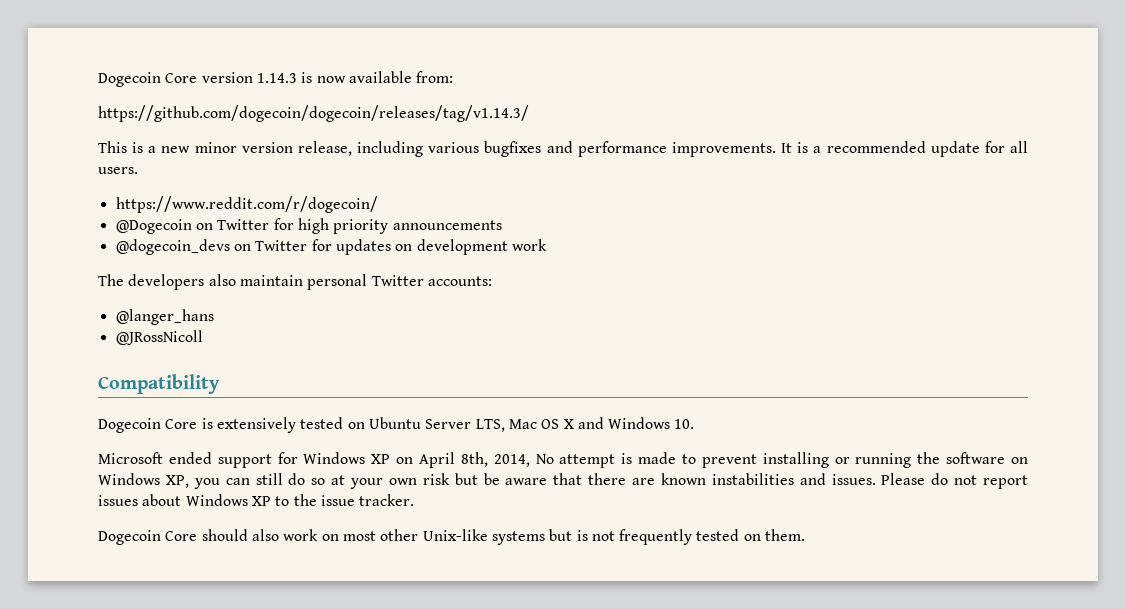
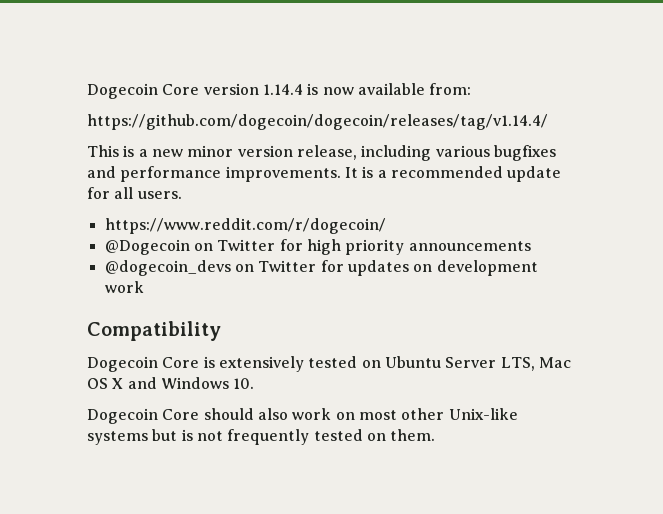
- Dogecoin Core version 1.14.3 is now available from:
+ Dogecoin Core version 1.14.4 is now available from:
- https://github.com/dogecoin/dogecoin/releases/tag/v1.14.3/
+ https://github.com/dogecoin/dogecoin/releases/tag/v1.14.4/
- The developers also maintain personal Twitter accounts:
- @langer_hans
- @JRossNicoll
- Microsoft ended support for Windows XP on April 8th, 2014, No attempt is made to prevent installing or running the software on Windows XP, you can still do so at your own risk but be aware that there are known instabilities and issues. Please do not report issues about Windows XP to the issue tracker.

